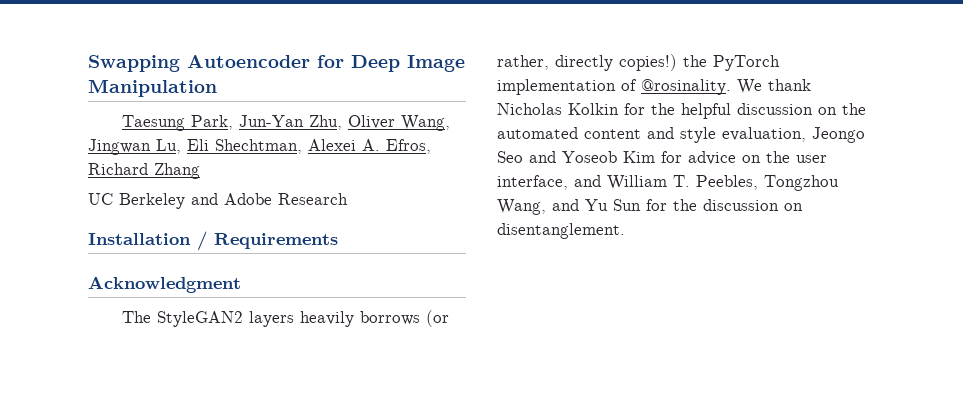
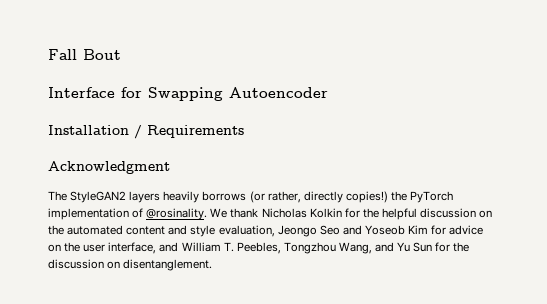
- Swapping Autoencoder for Deep Image Manipulation
- Taesung Park, Jun-Yan Zhu, Oliver Wang, Jingwan Lu, Eli Shechtman, Alexei A. Efros, Richard Zhang
- UC Berkeley and Adobe Research
+ Fall Bout
+ Interface for Swapping Autoencoder

